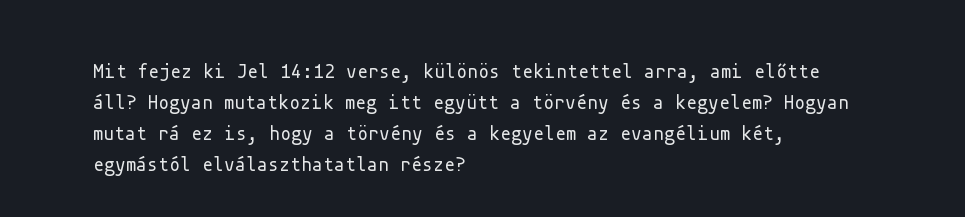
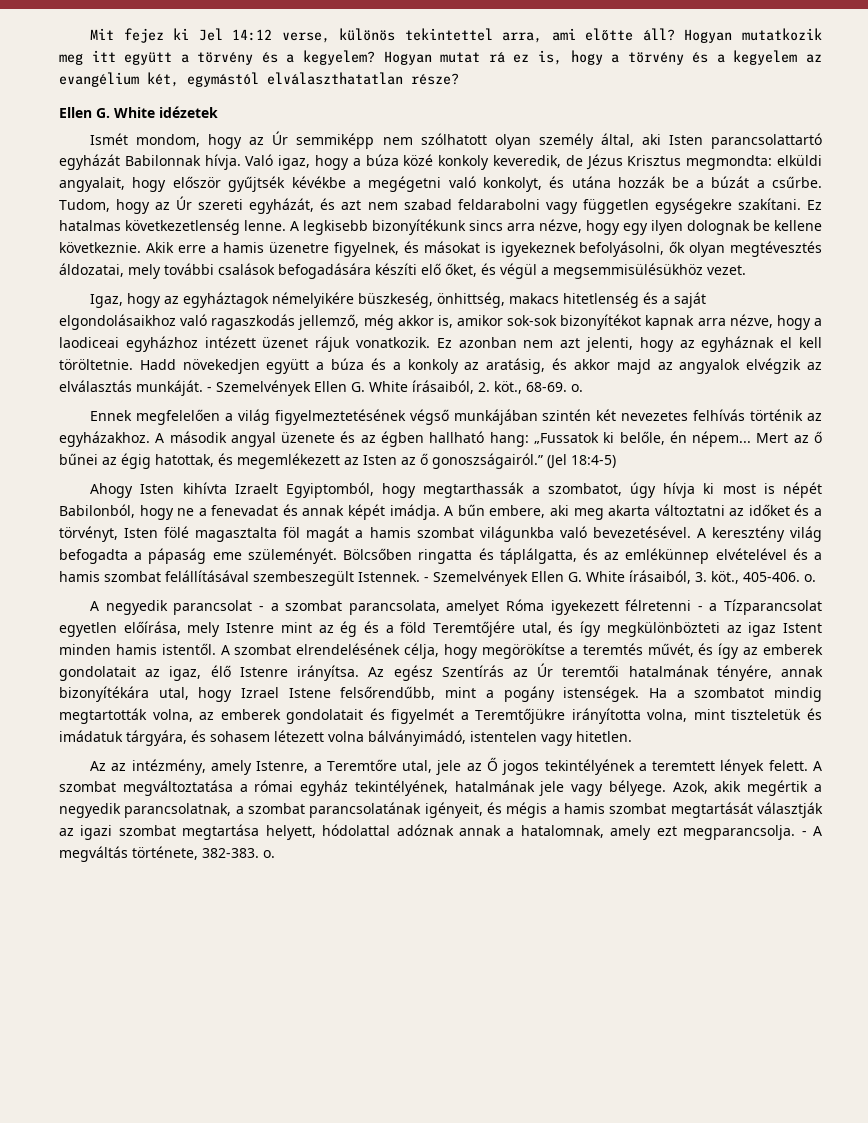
+ Ellen G. White idézetek
+ Ismét mondom, hogy az Úr semmiképp nem szólhatott olyan személy által, aki Isten parancsolattartó egyházát Babilonnak hívja. Való igaz, hogy a búza közé konkoly keveredik, de Jézus Krisztus megmondta: elküldi angyalait, hogy először gyűjtsék kévékbe a megégetni való konkolyt, és utána hozzák be a búzát a csűrbe. Tudom, hogy az Úr szereti egyházát, és azt nem szabad feldarabolni vagy független egységekre szakítani. Ez hatalmas következetlenség lenne. A legkisebb bizonyítékunk sincs arra nézve, hogy egy ilyen dolognak be kellene következnie. Akik erre a hamis üzenetre figyelnek, és másokat is igyekeznek befolyásolni, ők olyan megtévesztés áldozatai, mely további csalások befogadására készíti elő őket, és végül a megsemmisülésükhöz vezet.
+ Igaz, hogy az egyháztagok némelyikére büszkeség, önhittség, makacs hitetlenség és a saját elgondolásaikhoz való ragaszkodás jellemző, még akkor is, amikor sok-sok bizonyítékot kapnak arra nézve, hogy a laodiceai egyházhoz intézett üzenet rájuk vonatkozik. Ez azonban nem azt jelenti, hogy az egyháznak el kell töröltetnie. Hadd növekedjen együtt a búza és a konkoly az aratásig, és akkor majd az angyalok elvégzik az elválasztás munkáját. - Szemelvények Ellen G. White írásaiból, 2. köt., 68-69. o.
+ Ennek megfelelően a világ figyelmeztetésének végső munkájában szintén két nevezetes felhívás történik az egyházakhoz. A második angyal üzenete és az égben hallható hang: „Fussatok ki belőle, én népem... Mert az ő bűnei az égig hatottak, és megemlékezett az Isten az ő gonoszságairól.” (Jel 18:4-5)
+ Ahogy Isten kihívta Izraelt Egyiptomból, hogy megtarthassák a szombatot, úgy hívja ki most is népét Babilonból, hogy ne a fenevadat és annak képét imádja. A bűn embere, aki meg akarta változtatni az időket és a törvényt, Isten fölé magasztalta föl magát a hamis szombat világunkba való bevezetésével. A keresztény világ befogadta a pápaság eme szüleményét. Bölcsőben ringatta és táplálgatta, és az emlékünnep elvételével és a hamis szombat felállításával szembeszegült Istennek. - Szemelvények Ellen G. White írásaiból, 3. köt., 405-406. o.
+ A negyedik parancsolat - a szombat parancsolata, amelyet Róma igyekezett félretenni - a Tízparancsolat egyetlen előírása, mely Istenre mint az ég és a föld Teremtőjére utal, és így megkülönbözteti az igaz Istent minden hamis istentől. A szombat elrendelésének célja, hogy megörökítse a teremtés művét, és így az emberek gondolatait az igaz, élő Istenre irányítsa. Az egész Szentírás az Úr teremtői hatalmának tényére, annak bizonyítékára utal, hogy Izrael Istene felsőrendűbb, mint a pogány istenségek. Ha a szombatot mindig megtartották volna, az emberek gondolatait és figyelmét a Teremtőjükre irányította volna, mint tiszteletük és imádatuk tárgyára, és sohasem létezett volna bálványimádó, istentelen vagy hitetlen.
+ Az az intézmény, amely Istenre, a Teremtőre utal, jele az Ő jogos tekintélyének a teremtett lények felett. A szombat megváltoztatása a római egyház tekintélyének, hatalmának jele vagy bélyege. Azok, akik megértik a negyedik parancsolatnak, a szombat parancsolatának igényeit, és mégis a hamis szombat megtartását választják az igazi szombat megtartása helyett, hódolattal adóznak annak a hatalomnak, amely ezt megparancsolja. - A megváltás története, 382-383. o.

